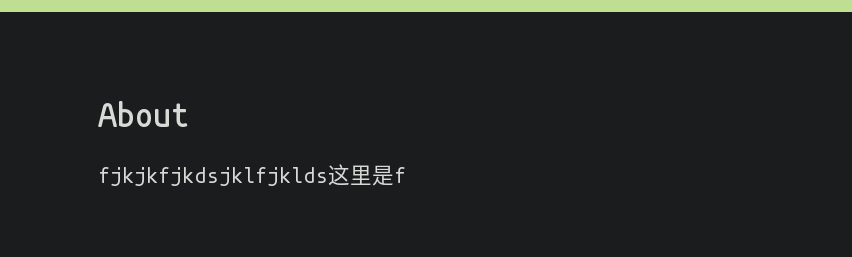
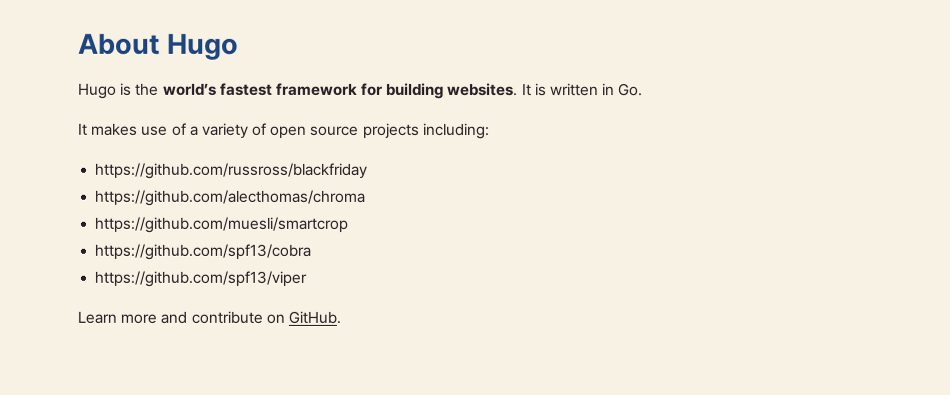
- About
- fjkjkfjkdsjklfjklds这里是f
+ About Hugo
+ Hugo is the world’s fastest framework for building websites. It is written in Go.
+ It makes use of a variety of open source projects including:
+ https://github.com/russross/blackfriday
+ https://github.com/alecthomas/chroma
+ https://github.com/muesli/smartcrop
+ https://github.com/spf13/cobra
+ https://github.com/spf13/viper
+ Learn more and contribute on GitHub.

